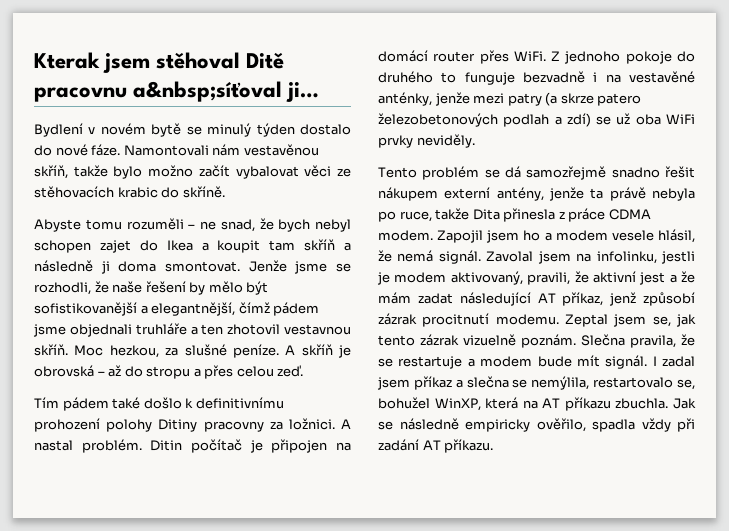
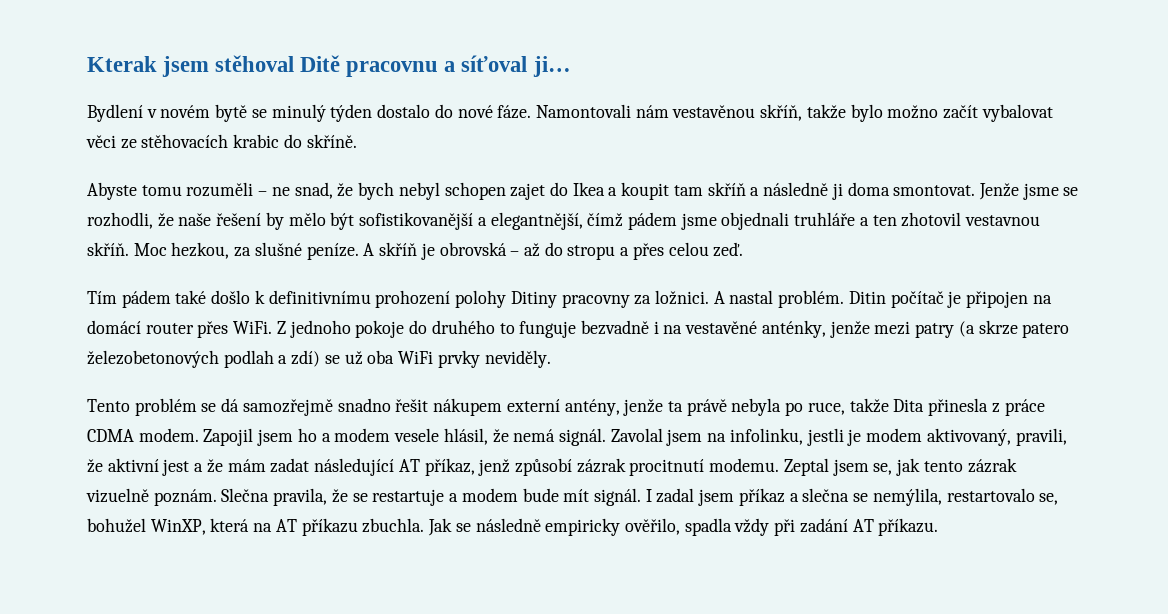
- Kterak jsem stěhoval Ditě pracovnu a&nbsp;síťoval ji…
+ Kterak jsem stěhoval Ditě pracovnu a síťoval ji…

